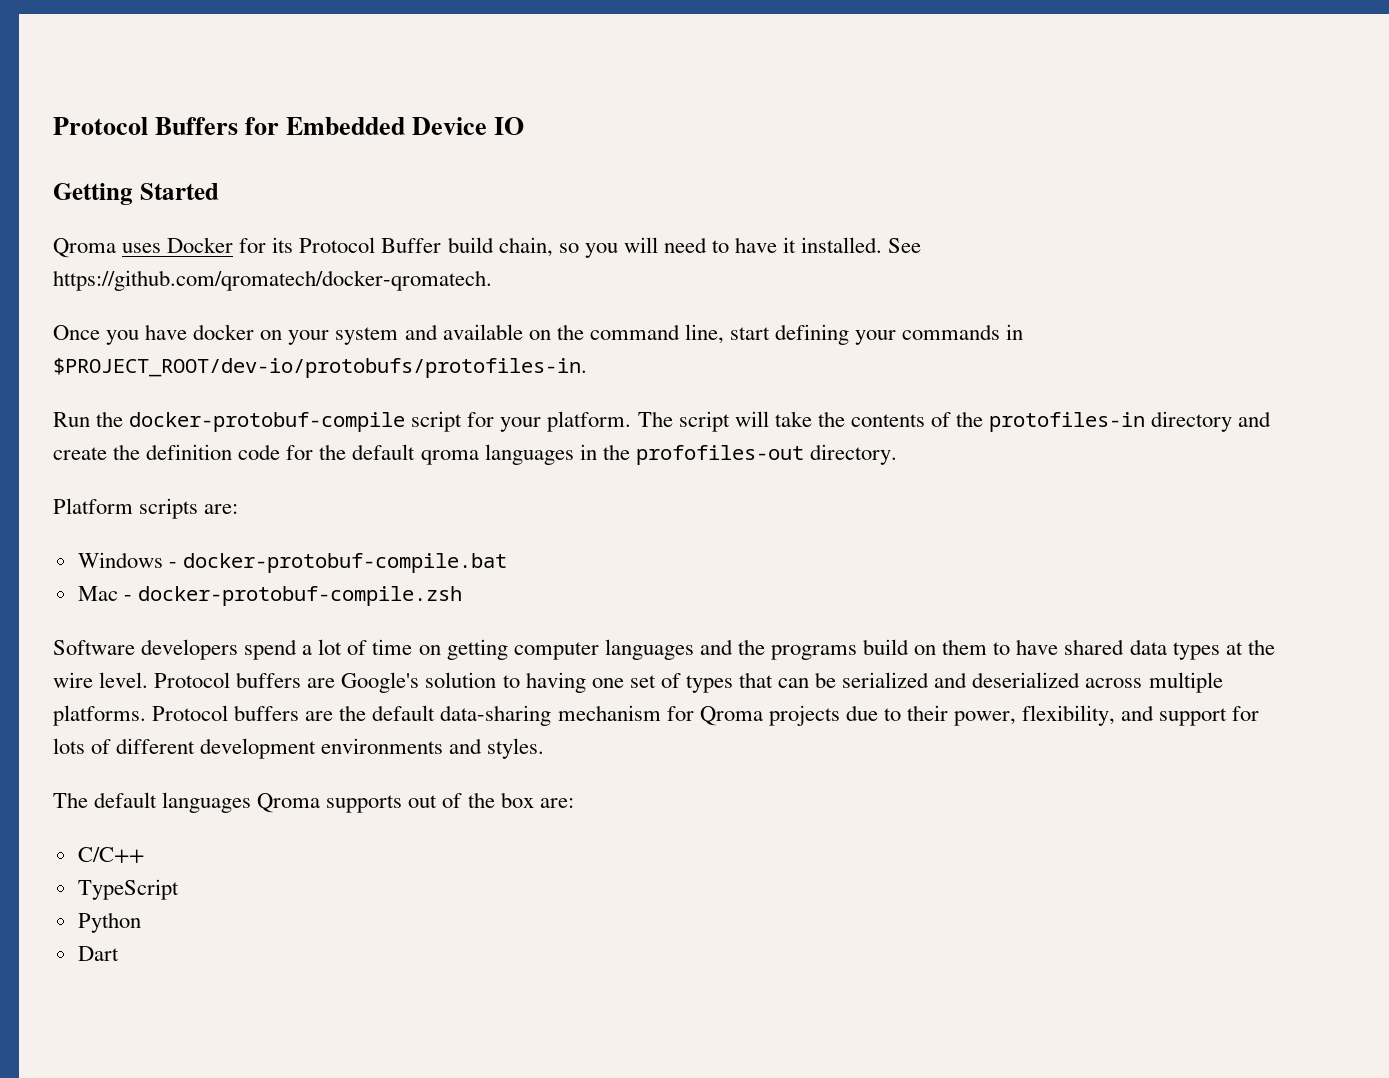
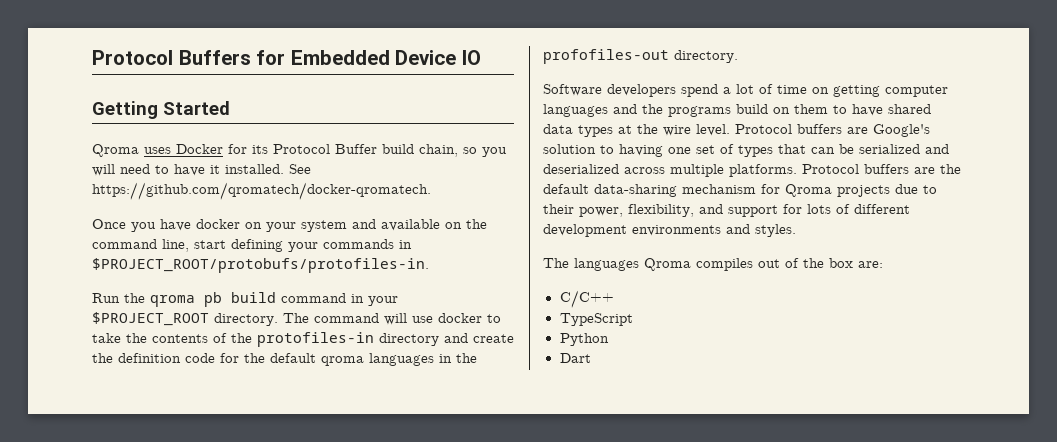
- Once you have docker on your system and available on the command line, start defining your commands in $PROJECT_ROOT/dev-io/protobufs/protofiles-in.
+ Once you have docker on your system and available on the command line, start defining your commands in $PROJECT_ROOT/protobufs/protofiles-in.
- Run the docker-protobuf-compile script for your platform. The script will take the contents of the protofiles-in directory and create the definition code for the default qroma languages in the profofiles-out directory.
+ Run the qroma pb build command in your $PROJECT_ROOT directory. The command will use docker to take the contents of the protofiles-in directory and create the definition code for the default qroma languages in the profofiles-out directory.
- Platform scripts are:
- Windows - docker-protobuf-compile.bat
- Mac - docker-protobuf-compile.zsh
- The default languages Qroma supports out of the box are:
+ The languages Qroma compiles out of the box are:

